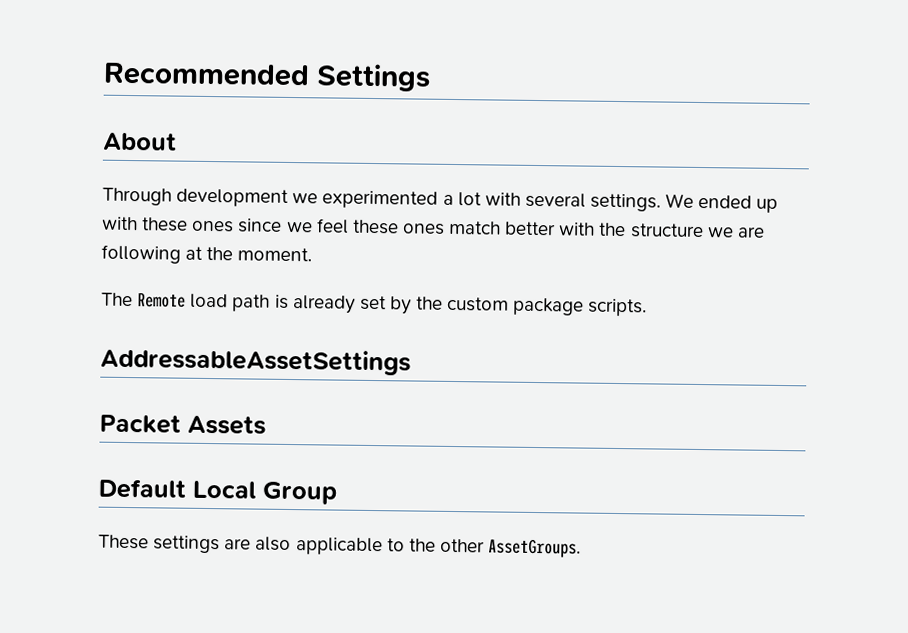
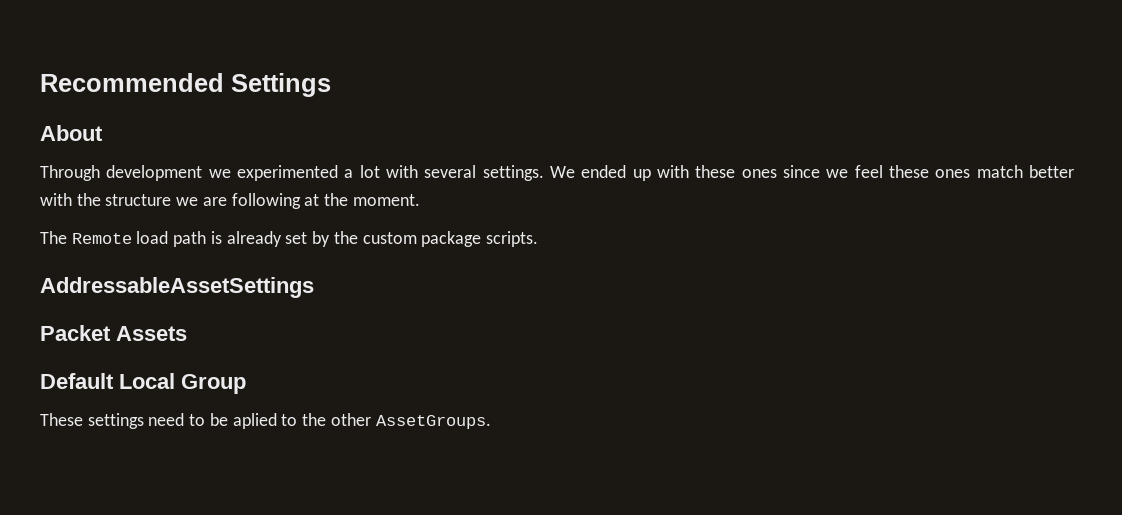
- These settings are also applicable to the other AssetGroups.
+ These settings need to be aplied to the other AssetGroups.

